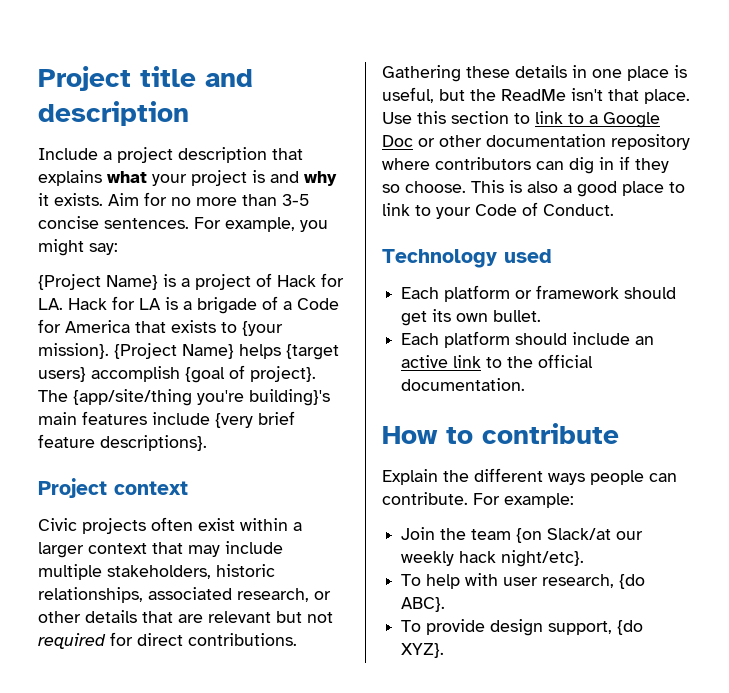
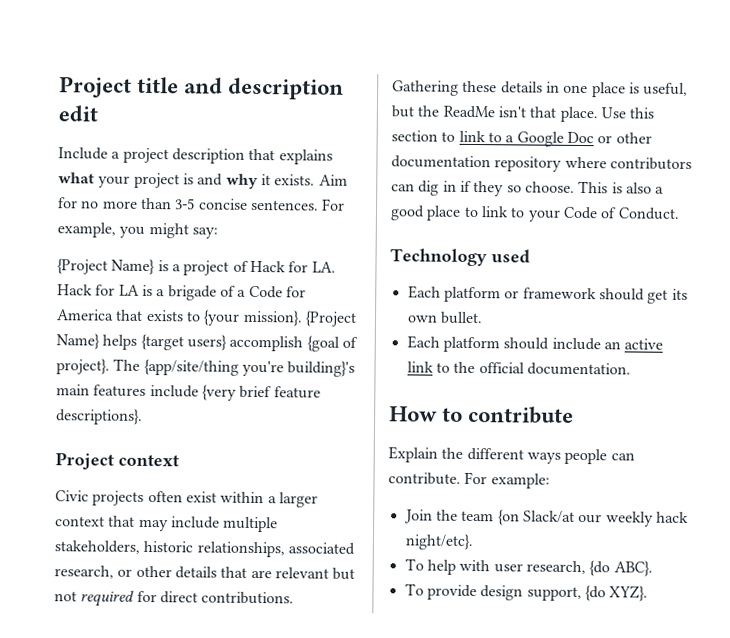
- Project title and description
+ Project title and description edit

